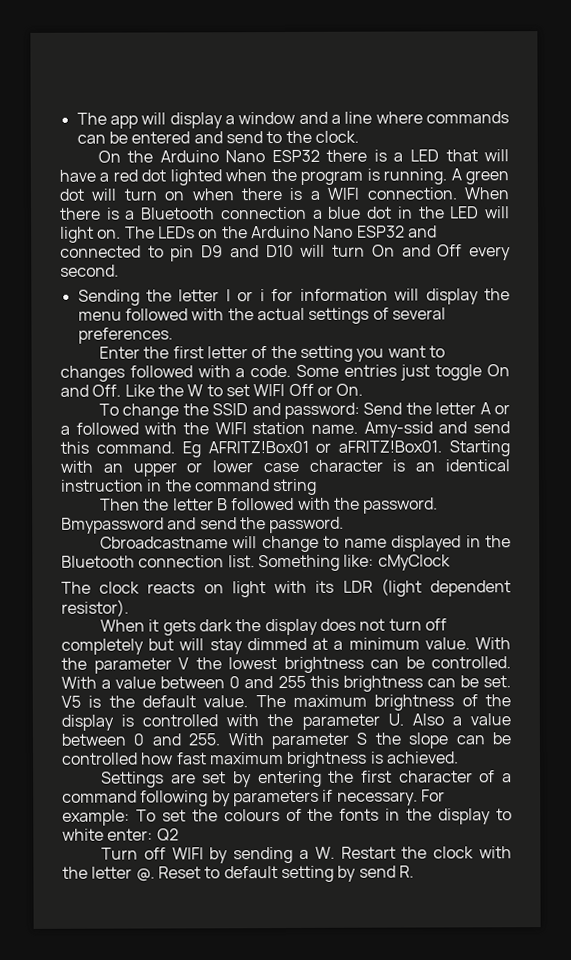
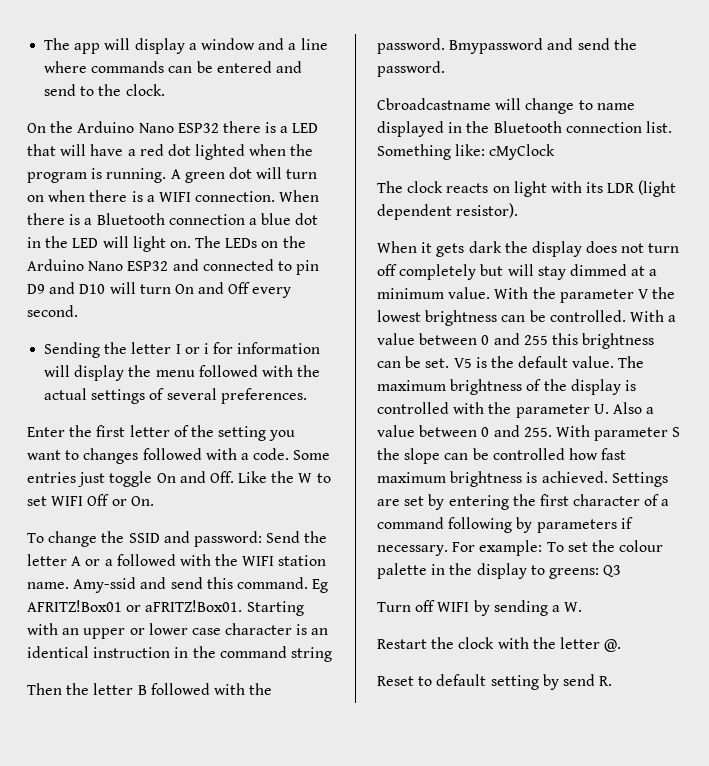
- The maximum brightness of the display is controlled with the parameter U. Also a value between 0 and 255. With parameter S the slope can be controlled how fast maximum brightness is achieved.
- Settings are set by entering the first character of a command following by parameters if necessary.
+ The maximum brightness of the display is controlled with the parameter U. Also a value between 0 and 255. With parameter S the slope can be controlled how fast maximum brightness is achieved. Settings are set by entering the first character of a command following by parameters if necessary.
- For example: To set the colours of the fonts in the display to white enter: Q2
+ For example: To set the colour palette in the display to greens: Q3
- Turn off WIFI by sending a W. Restart the clock with the letter @. Reset to default setting by send R.
+ Turn off WIFI by sending a W.
+ Restart the clock with the letter @.
+ Reset to default setting by send R.

